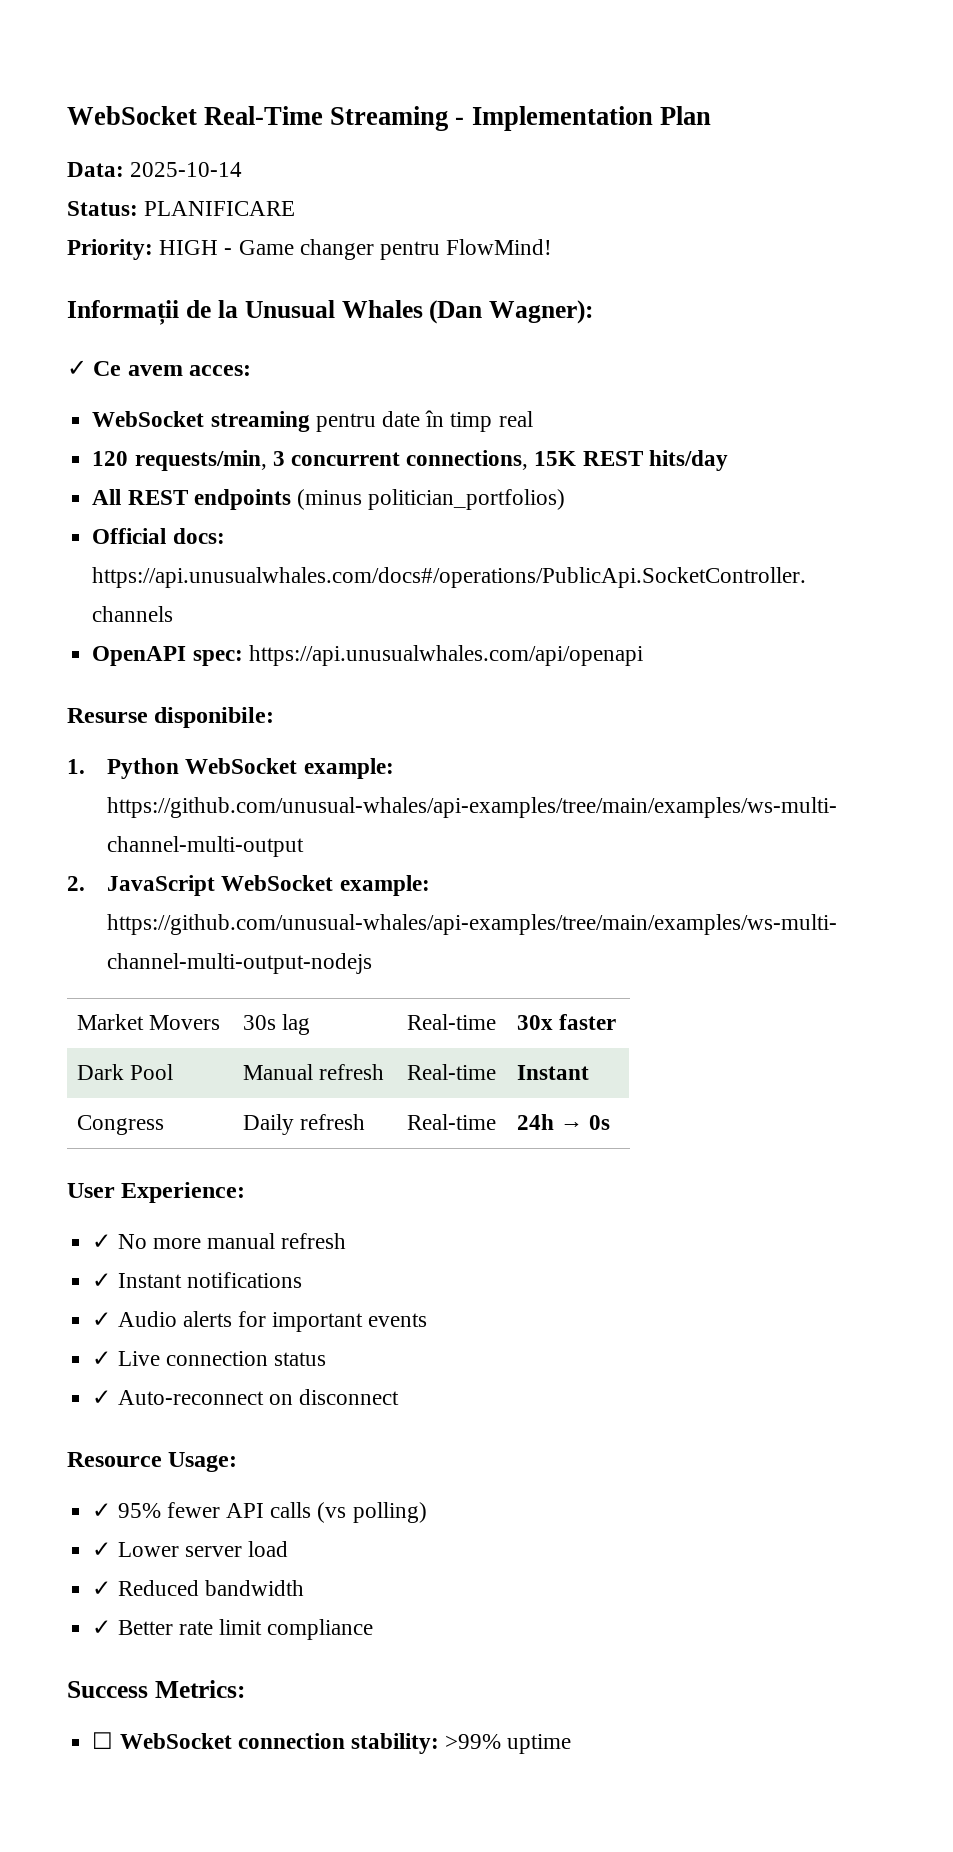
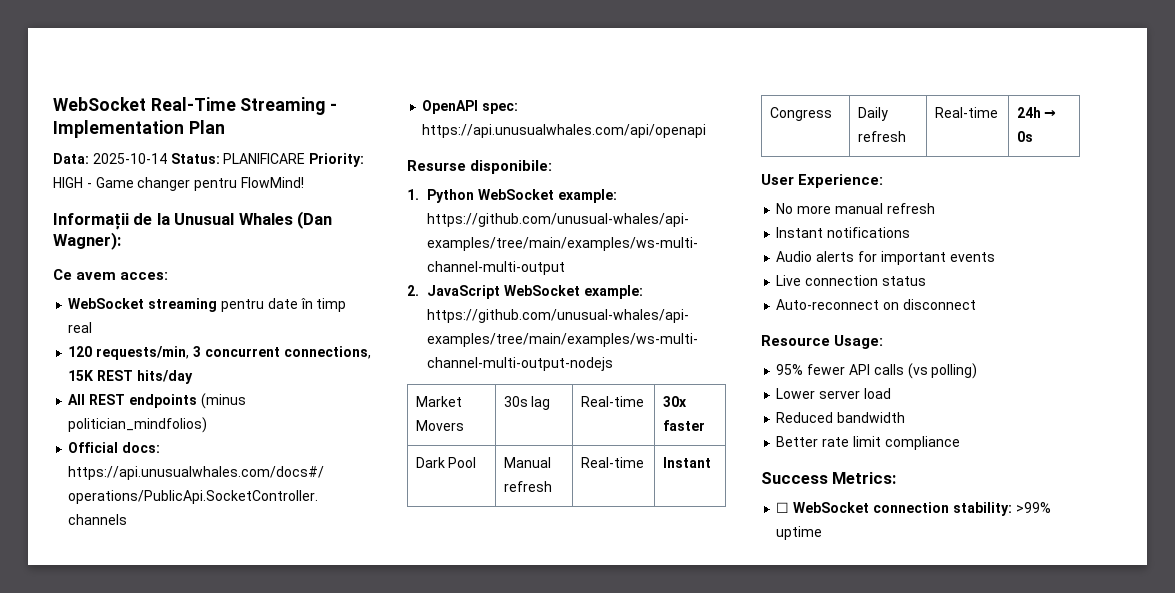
- Data: 2025-10-14
- Status: PLANIFICARE
- Priority: HIGH - Game changer pentru FlowMind!
+ Data: 2025-10-14 Status: PLANIFICARE Priority: HIGH - Game changer pentru FlowMind!
- ✓ Ce avem acces:
+ Ce avem acces:
- All REST endpoints (minus politician_portfolios)
+ All REST endpoints (minus politician_mindfolios)
- ✓ No more manual refresh
+ No more manual refresh
- ✓ Instant notifications
+ Instant notifications
- ✓ Audio alerts for important events
+ Audio alerts for important events
- ✓ Live connection status
+ Live connection status
- ✓ Auto-reconnect on disconnect
+ Auto-reconnect on disconnect
- ✓ 95% fewer API calls (vs polling)
+ 95% fewer API calls (vs polling)
- ✓ Lower server load
+ Lower server load
- ✓ Reduced bandwidth
+ Reduced bandwidth
- ✓ Better rate limit compliance
+ Better rate limit compliance

